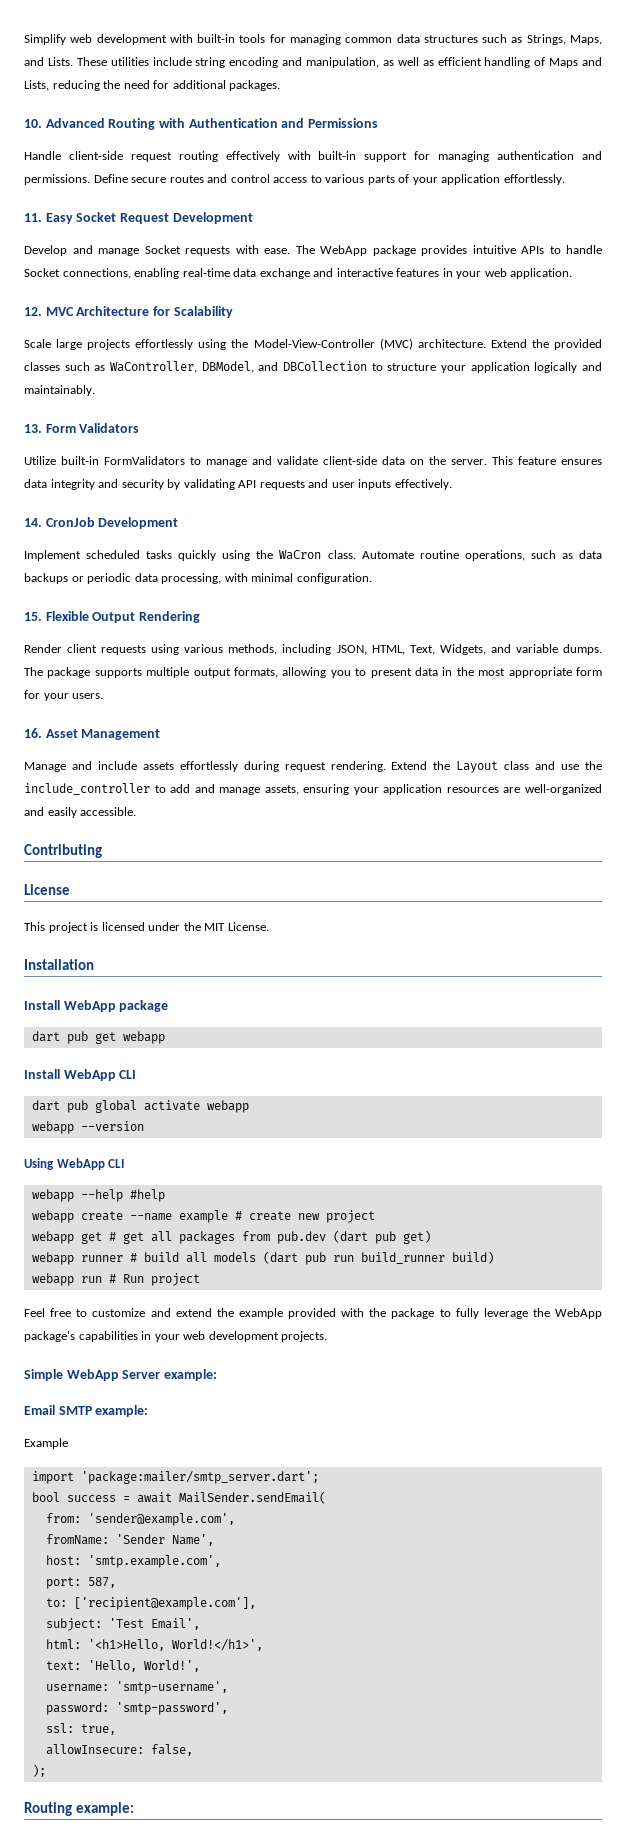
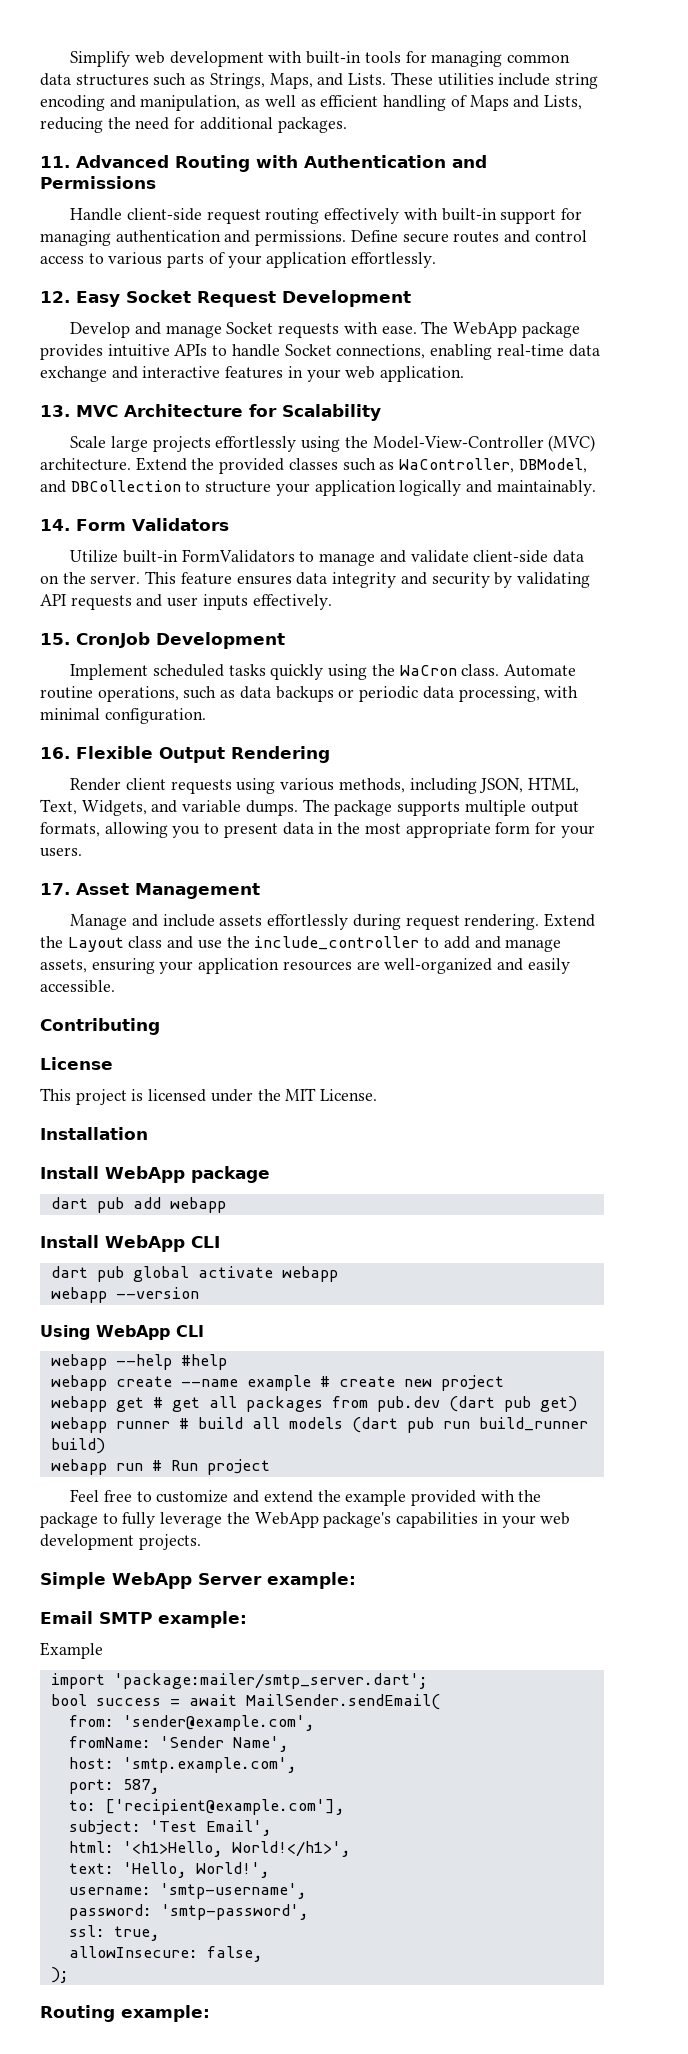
- 10. Advanced Routing with Authentication and Permissions
+ 11. Advanced Routing with Authentication and Permissions
- 11. Easy Socket Request Development
+ 12. Easy Socket Request Development
- 12. MVC Architecture for Scalability
+ 13. MVC Architecture for Scalability
- 13. Form Validators
+ 14. Form Validators
- 14. CronJob Development
+ 15. CronJob Development
- 15. Flexible Output Rendering
+ 16. Flexible Output Rendering
- 16. Asset Management
+ 17. Asset Management
- dart pub get webapp
+ dart pub add webapp

